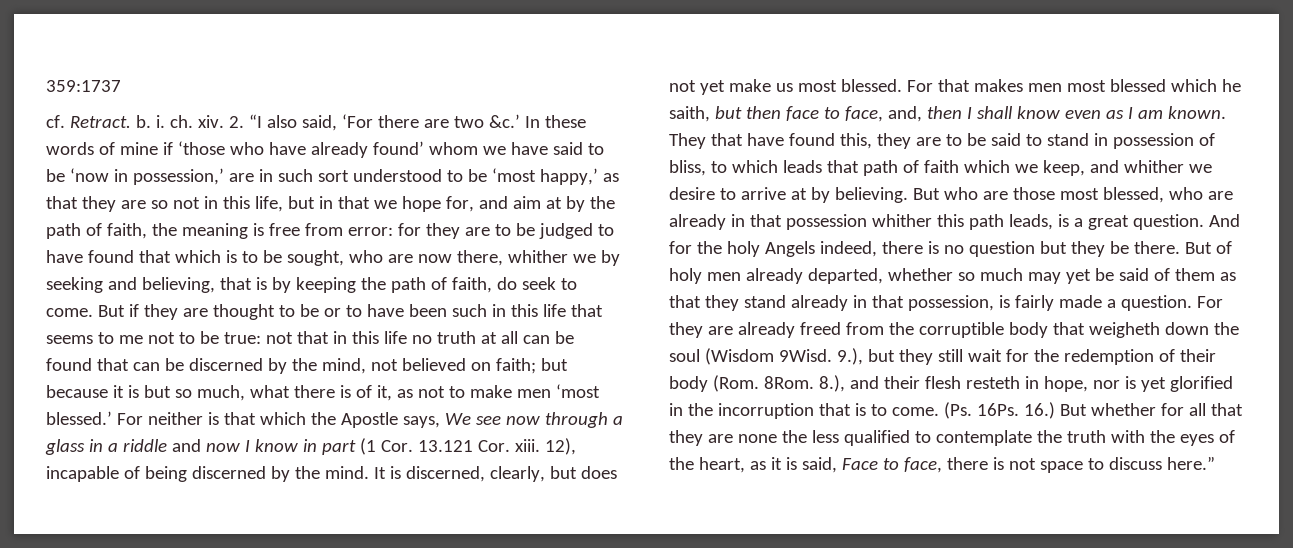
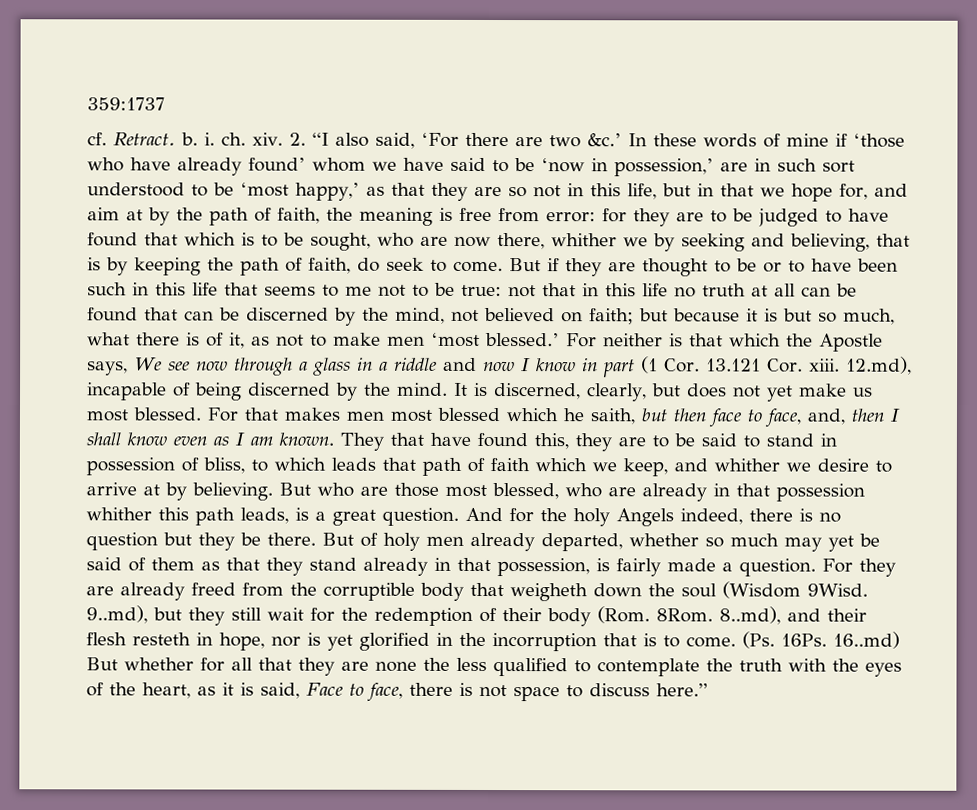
- 12), incapable of being discerned by the mind.
+ 12.md), incapable of being discerned by the mind.
- 9.), but they still wait for the redemption of their body (Rom. 8Rom.
+ 9..md), but they still wait for the redemption of their body (Rom. 8Rom.
- 8.), and their flesh resteth in hope, nor is yet glorified in the incorruption that is to come.
+ 8..md), and their flesh resteth in hope, nor is yet glorified in the incorruption that is to come.
- 16.) But whether for all that they are none the less qualified to contemplate the truth with the eyes of the heart, as it is said, Face to face, there is not space to discuss here.”
+ 16..md) But whether for all that they are none the less qualified to contemplate the truth with the eyes of the heart, as it is said, Face to face, there is not space to discuss here.”

